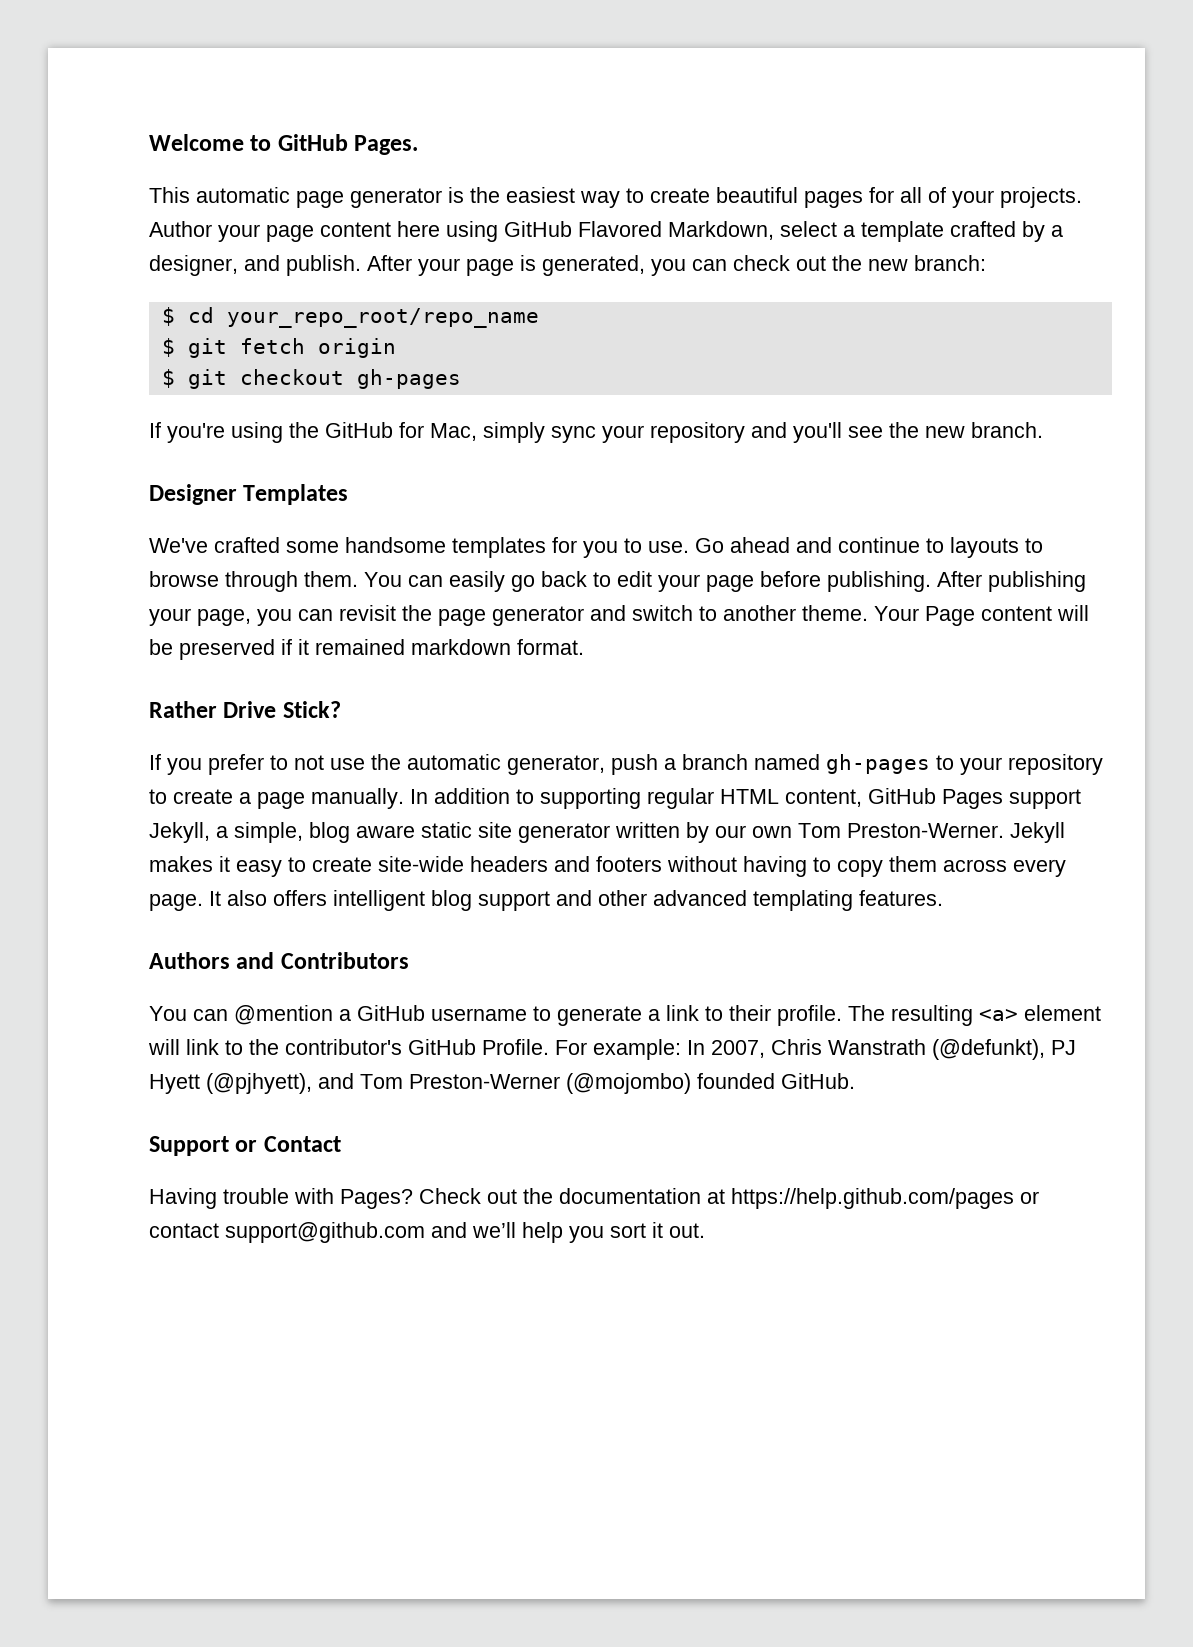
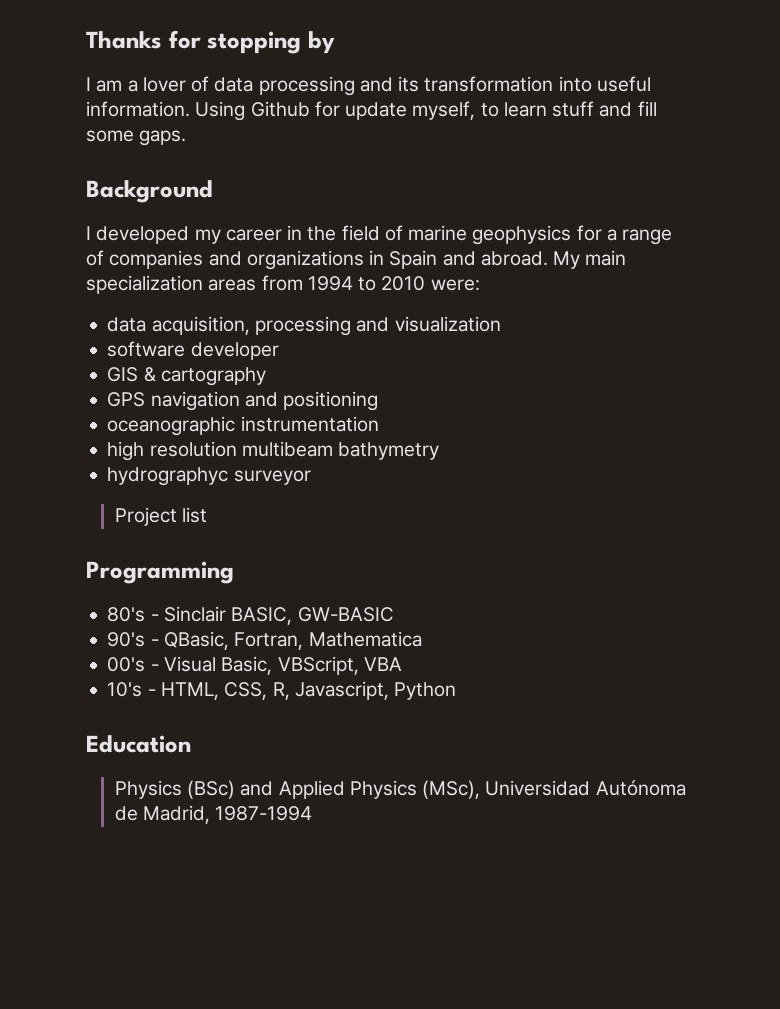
- Welcome to GitHub Pages.
- This automatic page generator is the easiest way to create beautiful pages for all of your projects. Author your page content here using GitHub Flavored Markdown, select a template crafted by a designer, and publish. After your page is generated, you can check out the new branch:
- $ cd your_repo_root/repo_name
- $ git fetch origin
- $ git checkout gh-pages
- If you're using the GitHub for Mac, simply sync your repository and you'll see the new branch.
- Designer Templates
- We've crafted some handsome templates for you to use. Go ahead and continue to layouts to browse through them. You can easily go back to edit your page before publishing. After publishing your page, you can revisit the page generator and switch to another theme. Your Page content will be preserved if it remained markdown format.
- Rather Drive Stick?
- If you prefer to not use the automatic generator, push a branch named gh-pages to your repository to create a page manually. In addition to supporting regular HTML content, GitHub Pages support Jekyll, a simple, blog aware static site generator written by our own Tom Preston-Werner. Jekyll makes it easy to create site-wide headers and footers without having to copy them across every page. It also offers intelligent blog support and other advanced templating features.
- Authors and Contributors
- You can @mention a GitHub username to generate a link to their profile. The resulting <a> element will link to the contributor's GitHub Profile. For example: In 2007, Chris Wanstrath (@defunkt), PJ Hyett (@pjhyett), and Tom Preston-Werner (@mojombo) founded GitHub.
- Support or Contact
- Having trouble with Pages? Check out the documentation at https://help.github.com/pages or contact support@github.com and we’ll help you sort it out.
+ Thanks for stopping by
+ I am a lover of data processing and its transformation into useful information. Using Github for update myself, to learn stuff and fill some gaps.
+ Background
+ I developed my career in the field of marine geophysics for a range of companies and organizations in Spain and abroad. My main specialization areas from 1994 to 2010 were:
+ data acquisition, processing and visualization
+ software developer
+ GIS & cartography
+ GPS navigation and positioning
+ oceanographic instrumentation
+ high resolution multibeam bathymetry
+ hydrographyc surveyor
+ Project list
+ Programming
+ 80's - Sinclair BASIC, GW-BASIC
+ 90's - QBasic, Fortran, Mathematica
+ 00's - Visual Basic, VBScript, VBA
+ 10's - HTML, CSS, R, Javascript, Python
+ Education
+ Physics (BSc) and Applied Physics (MSc), Universidad Autónoma de Madrid, 1987-1994

